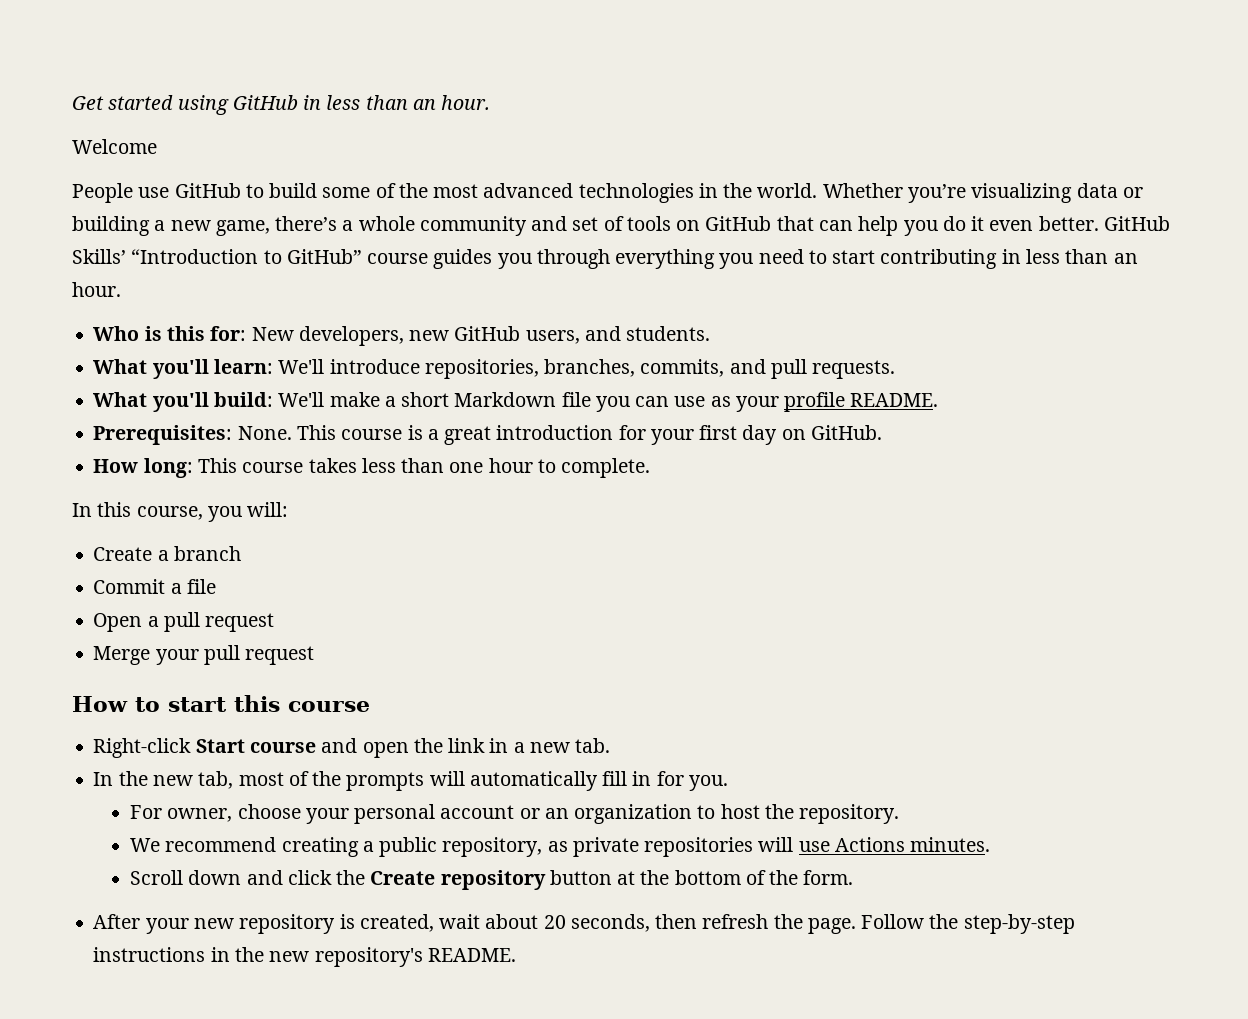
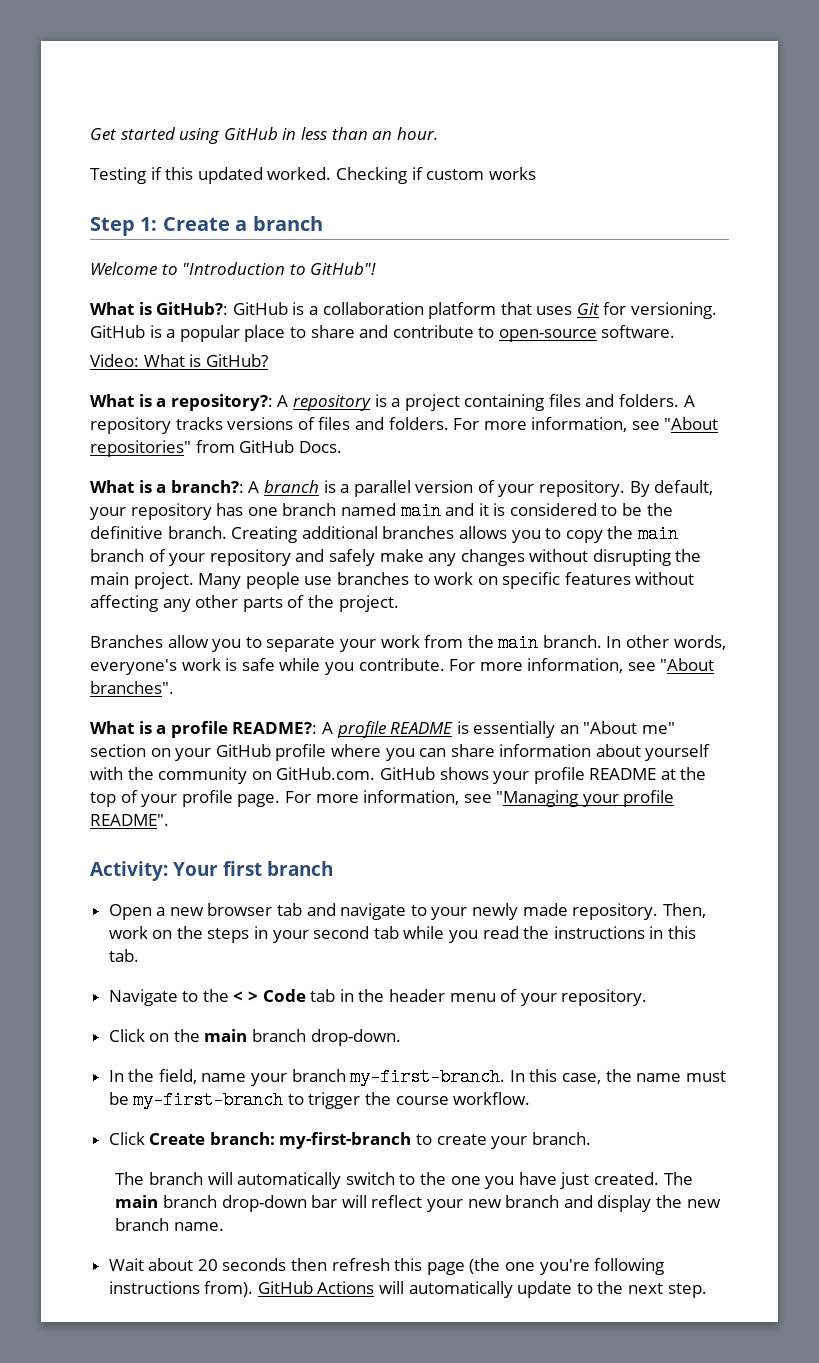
- Welcome
- People use GitHub to build some of the most advanced technologies in the world. Whether you’re visualizing data or building a new game, there’s a whole community and set of tools on GitHub that can help you do it even better. GitHub Skills’ “Introduction to GitHub” course guides you through everything you need to start contributing in less than an hour.
- Who is this for: New developers, new GitHub users, and students.
- What you'll learn: We'll introduce repositories, branches, commits, and pull requests.
- What you'll build: We'll make a short Markdown file you can use as your profile README.
- Prerequisites: None. This course is a great introduction for your first day on GitHub.
- How long: This course takes less than one hour to complete.
- In this course, you will:
- Create a branch
- Commit a file
- Open a pull request
- Merge your pull request
- How to start this course
- Right-click Start course and open the link in a new tab.
- In the new tab, most of the prompts will automatically fill in for you.
- For owner, choose your personal account or an organization to host the repository.
- We recommend creating a public repository, as private repositories will use Actions minutes.
- Scroll down and click the Create repository button at the bottom of the form.
- After your new repository is created, wait about 20 seconds, then refresh the page. Follow the step-by-step instructions in the new repository's README.
+ Testing if this updated worked. Checking if custom works
+ Step 1: Create a branch
+ Welcome to "Introduction to GitHub"!
+ What is GitHub?: GitHub is a collaboration platform that uses Git for versioning. GitHub is a popular place to share and contribute to open-source software.
+ Video: What is GitHub?
+ What is a repository?: A repository is a project containing files and folders. A repository tracks versions of files and folders. For more information, see "About repositories" from GitHub Docs.
+ What is a branch?: A branch is a parallel version of your repository. By default, your repository has one branch named main and it is considered to be the definitive branch. Creating additional branches allows you to copy the main branch of your repository and safely make any changes without disrupting the main project. Many people use branches to work on specific features without affecting any other parts of the project.
+ Branches allow you to separate your work from the main branch. In other words, everyone's work is safe while you contribute. For more information, see "About branches".
+ What is a profile README?: A profile README is essentially an "About me" section on your GitHub profile where you can share information about yourself with the community on GitHub.com. GitHub shows your profile README at the top of your profile page. For more information, see "Managing your profile README".
+ Activity: Your first branch
+ Open a new browser tab and navigate to your newly made repository. Then, work on the steps in your second tab while you read the instructions in this tab.
+ Navigate to the < > Code tab in the header menu of your repository.
+ Click on the main branch drop-down.
+ In the field, name your branch my-first-branch. In this case, the name must be my-first-branch to trigger the course workflow.
+ Click Create branch: my-first-branch to create your branch.
+ The branch will automatically switch to the one you have just created. The main branch drop-down bar will reflect your new branch and display the new branch name.
+ Wait about 20 seconds then refresh this page (the one you're following instructions from). GitHub Actions will automatically update to the next step.

